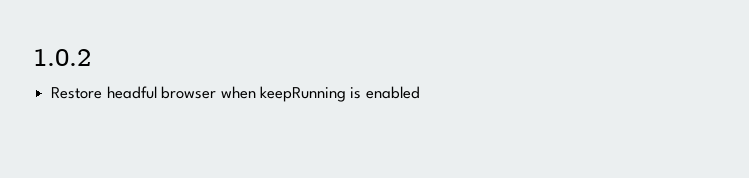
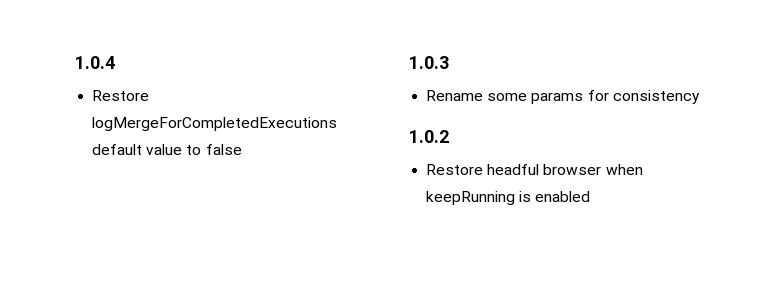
+ 1.0.4
+ Restore logMergeForCompletedExecutions default value to false
+ 1.0.3
+ Rename some params for consistency

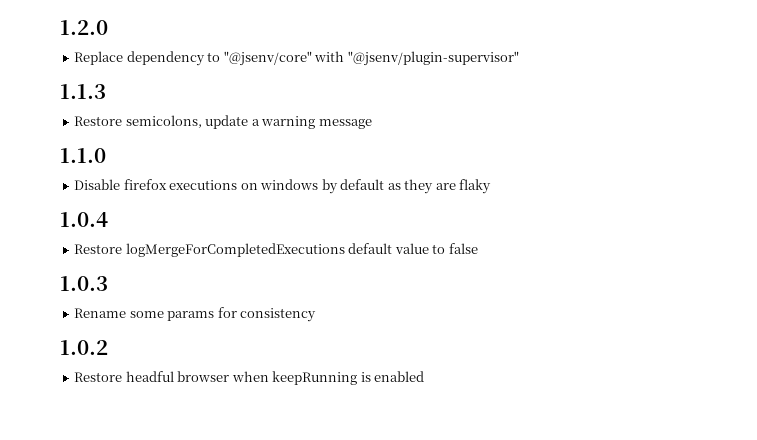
+ 1.2.0
+ Replace dependency to "@jsenv/core" with "@jsenv/plugin-supervisor"
+ 1.1.3
+ Restore semicolons, update a warning message
+ 1.1.0
+ Disable firefox executions on windows by default as they are flaky

